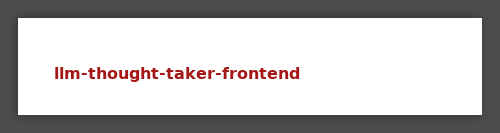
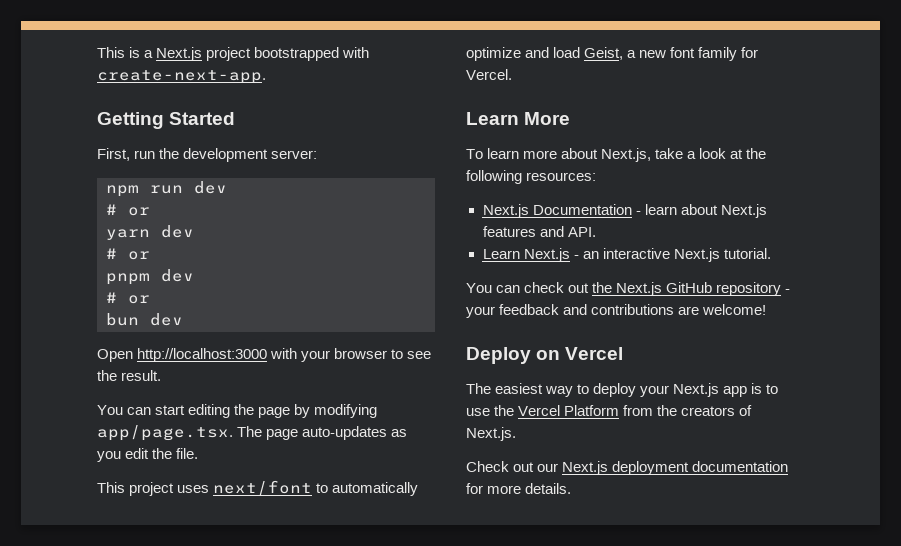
- llm-thought-taker-frontend
+ This is a Next.js project bootstrapped with create-next-app.
+ Getting Started
+ First, run the development server:
+ npm run dev
+ # or
+ yarn dev
+ # or
+ pnpm dev
+ # or
+ bun dev
+ Open http://localhost:3000 with your browser to see the result.
+ You can start editing the page by modifying app/page.tsx. The page auto-updates as you edit the file.
+ This project uses next/font to automatically optimize and load Geist, a new font family for Vercel.
+ Learn More
+ To learn more about Next.js, take a look at the following resources:
+ Next.js Documentation - learn about Next.js features and API.
+ Learn Next.js - an interactive Next.js tutorial.
+ You can check out the Next.js GitHub repository - your feedback and contributions are welcome!
+ Deploy on Vercel
+ The easiest way to deploy your Next.js app is to use the Vercel Platform from the creators of Next.js.
+ Check out our Next.js deployment documentation for more details.

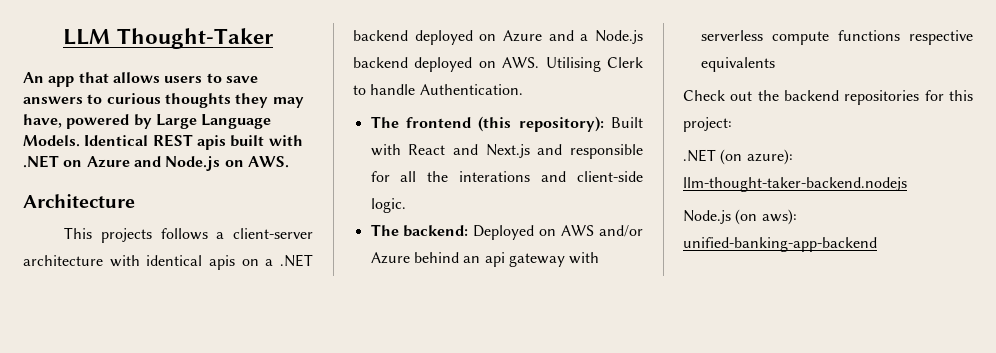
- This is a Next.js project bootstrapped with create-next-app.
- Getting Started
- First, run the development server:
- npm run dev
- # or
- yarn dev
- # or
- pnpm dev
- # or
- bun dev
- Open http://localhost:3000 with your browser to see the result.
- You can start editing the page by modifying app/page.tsx. The page auto-updates as you edit the file.
- This project uses next/font to automatically optimize and load Geist, a new font family for Vercel.
- Learn More
- To learn more about Next.js, take a look at the following resources:
- Next.js Documentation - learn about Next.js features and API.
- Learn Next.js - an interactive Next.js tutorial.
- You can check out the Next.js GitHub repository - your feedback and contributions are welcome!
- Deploy on Vercel
- The easiest way to deploy your Next.js app is to use the Vercel Platform from the creators of Next.js.
- Check out our Next.js deployment documentation for more details.
+ LLM Thought-Taker
+ An app that allows users to save answers to curious thoughts they may have, powered by Large Language Models. Identical REST apis built with .NET on Azure and Node.js on AWS.
+ Architecture
+ This projects follows a client-server architecture with identical apis on a .NET backend deployed on Azure and a Node.js backend deployed on AWS. Utilising Clerk to handle Authentication.
+ The frontend (this repository): Built with React and Next.js and responsible for all the interations and client-side logic.
+ The backend: Deployed on AWS and/or Azure behind an api gateway with serverless compute functions respective equivalents
+ Check out the backend repositories for this project:
+ .NET (on azure): llm-thought-taker-backend.nodejs
+ Node.js (on aws): unified-banking-app-backend

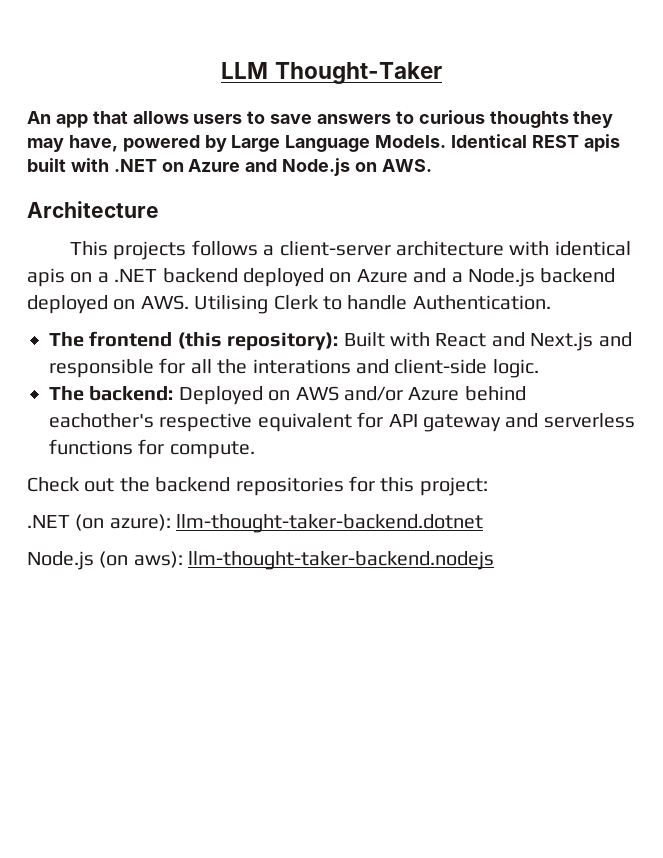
- The backend: Deployed on AWS and/or Azure behind an api gateway with serverless compute functions respective equivalents
+ The backend: Deployed on AWS and/or Azure behind eachother's respective equivalent for API gateway and serverless functions for compute.
- .NET (on azure): llm-thought-taker-backend.nodejs
+ .NET (on azure): llm-thought-taker-backend.dotnet
- Node.js (on aws): unified-banking-app-backend
+ Node.js (on aws): llm-thought-taker-backend.nodejs

